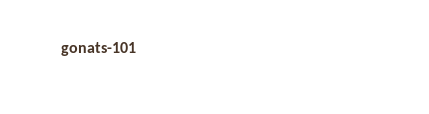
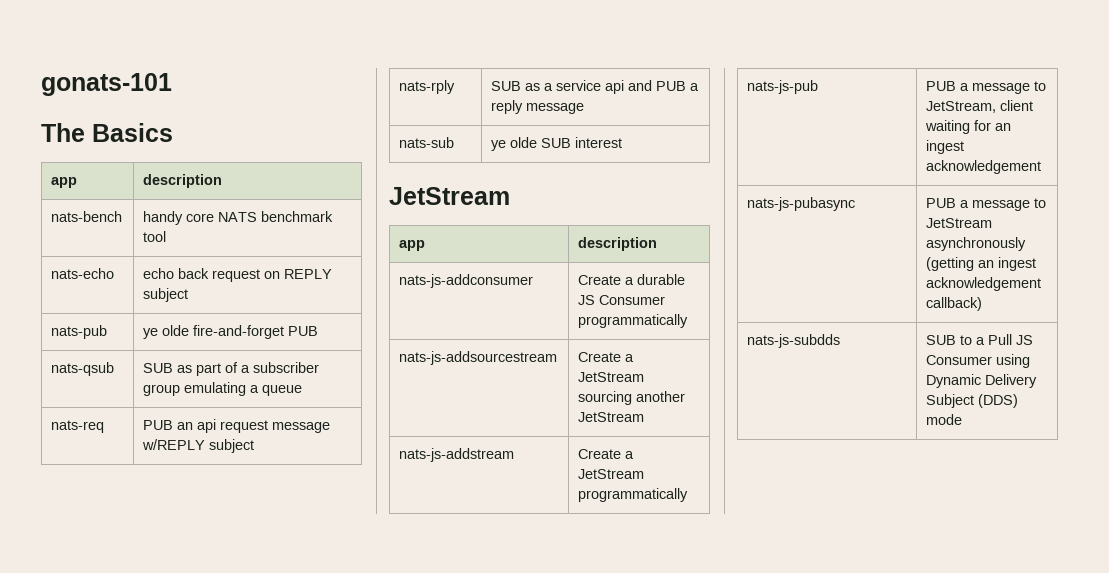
+ The Basics
+ app | description
+ nats-bench | handy core NATS benchmark tool
+ nats-echo | echo back request on REPLY subject
+ nats-pub | ye olde fire-and-forget PUB
+ nats-qsub | SUB as part of a subscriber group emulating a queue
+ nats-req | PUB an api request message w/REPLY subject
+ nats-rply | SUB as a service api and PUB a reply message
+ nats-sub | ye olde SUB interest
+ JetStream
+ app | description
+ nats-js-addconsumer | Create a durable JS Consumer programmatically
+ nats-js-addsourcestream | Create a JetStream sourcing another JetStream
+ nats-js-addstream | Create a JetStream programmatically
+ nats-js-pub | PUB a message to JetStream, client waiting for an ingest acknowledgement
+ nats-js-pubasync | PUB a message to JetStream asynchronously (getting an ingest acknowledgement callback)
+ nats-js-subdds | SUB to a Pull JS Consumer using Dynamic Delivery Subject (DDS) mode

